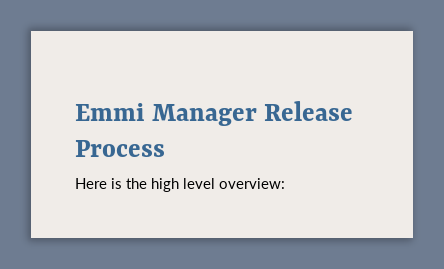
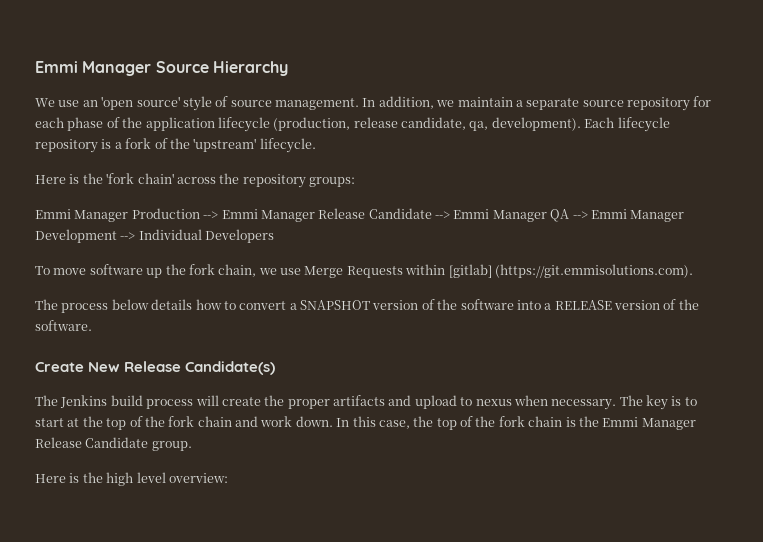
- Emmi Manager Release Process
+ Emmi Manager Source Hierarchy
+ We use an 'open source' style of source management. In addition, we maintain a separate source repository for each phase of the application lifecycle (production, release candidate, qa, development). Each lifecycle repository is a fork of the 'upstream' lifecycle.
+ Here is the 'fork chain' across the repository groups:
+ Emmi Manager Production --> Emmi Manager Release Candidate --> Emmi Manager QA --> Emmi Manager Development --> Individual Developers
+ To move software up the fork chain, we use Merge Requests within [gitlab] (https://git.emmisolutions.com).
+ The process below details how to convert a SNAPSHOT version of the software into a RELEASE version of the software.
+ Create New Release Candidate(s)
+ The Jenkins build process will create the proper artifacts and upload to nexus when necessary. The key is to start at the top of the fork chain and work down. In this case, the top of the fork chain is the Emmi Manager Release Candidate group.

